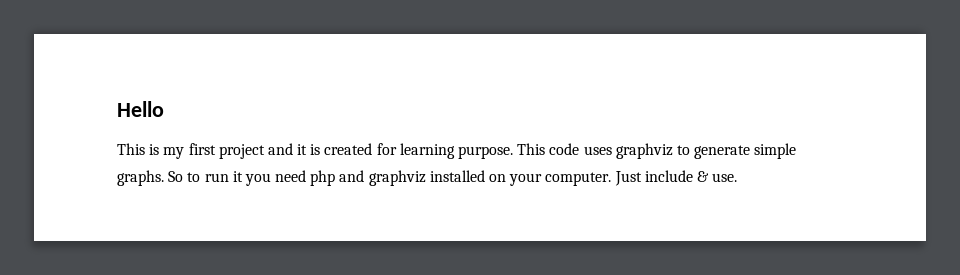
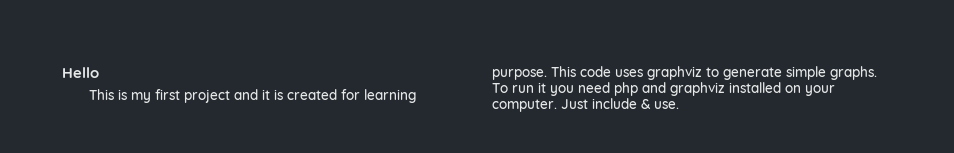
- So to run it you need php and graphviz installed on your computer.
+ To run it you need php and graphviz installed on your computer.

